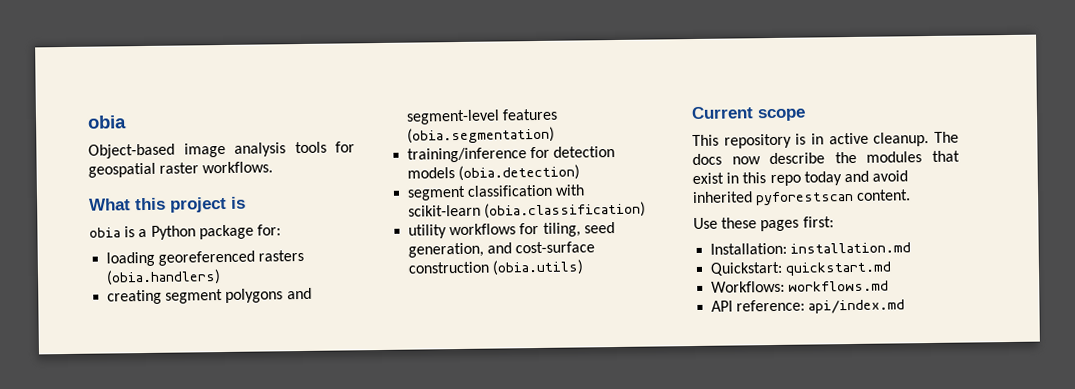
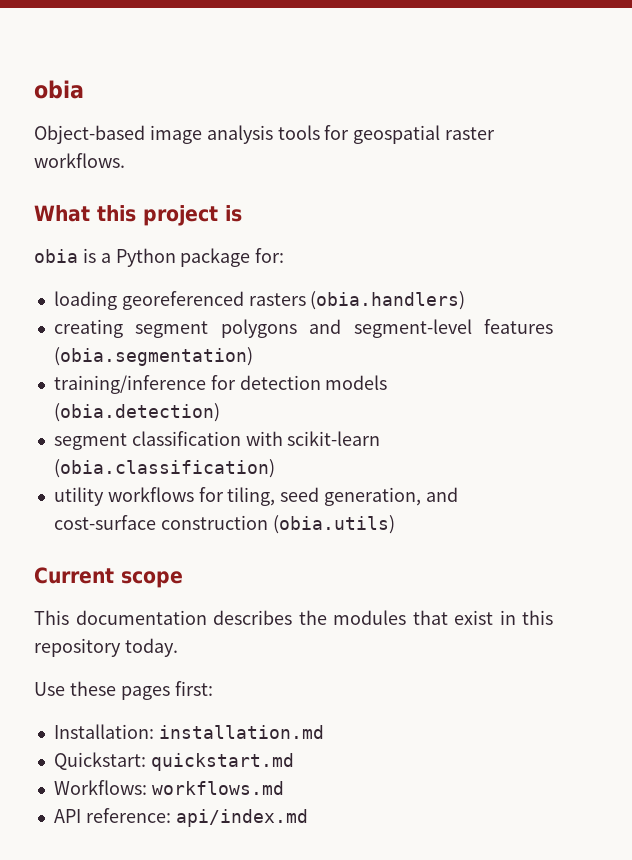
- This repository is in active cleanup. The docs now describe the modules that exist in this repo today and avoid inherited pyforestscan content.
+ This documentation describes the modules that exist in this repository today.

